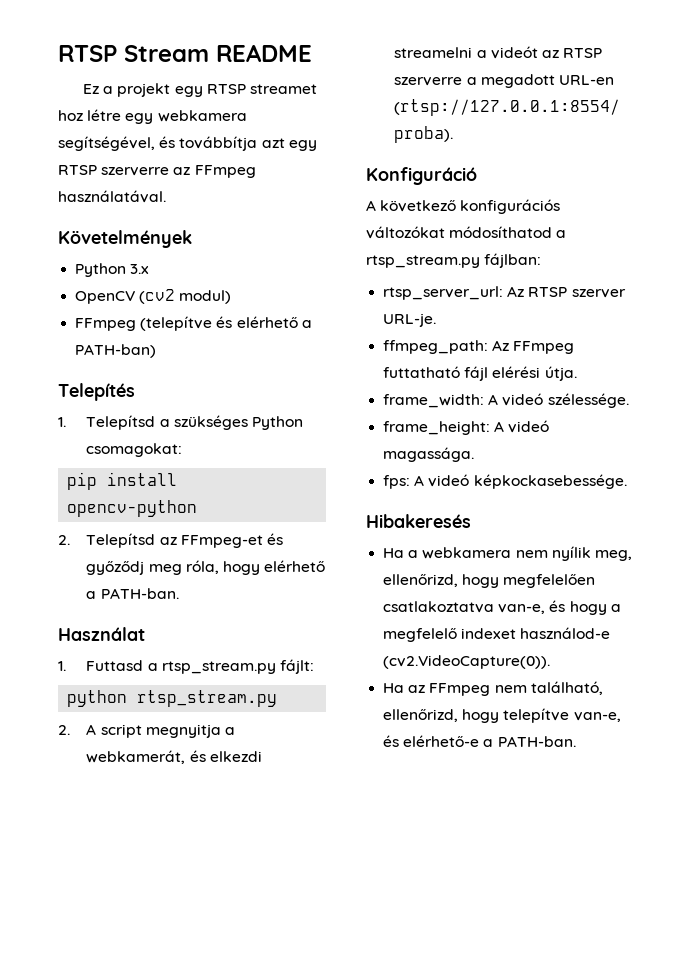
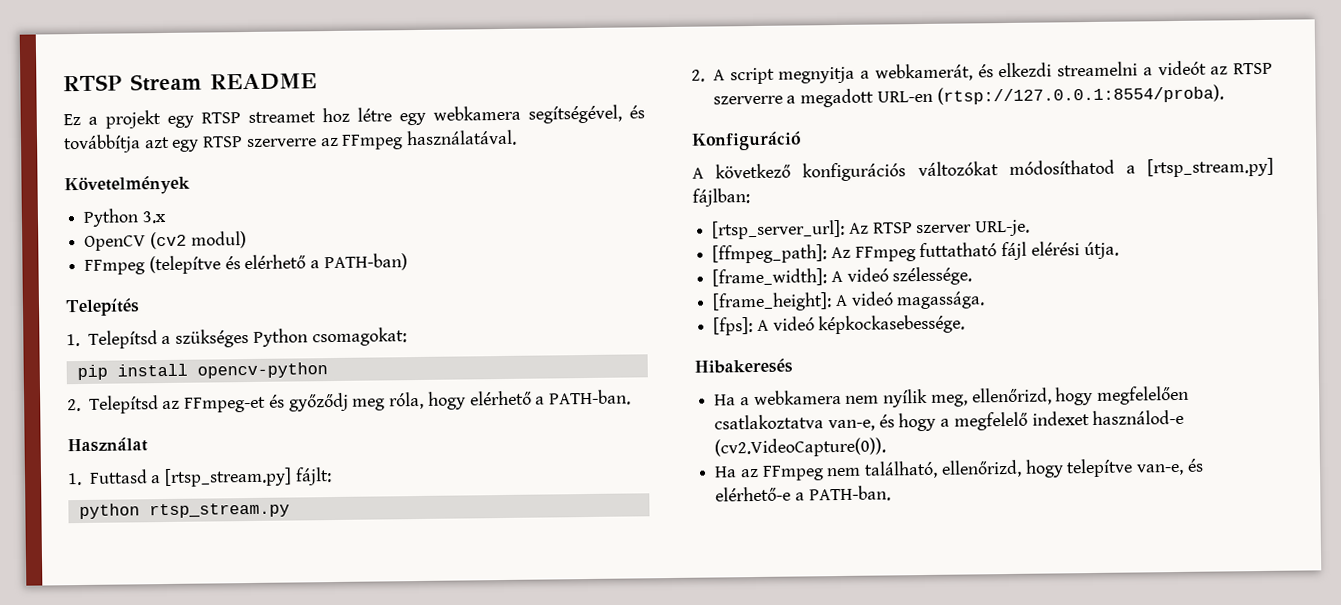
- 1. Futtasd a rtsp_stream.py fájlt:
+ 1. Futtasd a [rtsp_stream.py] fájlt:
- A következő konfigurációs változókat módosíthatod a rtsp_stream.py fájlban:
+ A következő konfigurációs változókat módosíthatod a [rtsp_stream.py] fájlban:
- rtsp_server_url: Az RTSP szerver URL-je.
+ [rtsp_server_url]: Az RTSP szerver URL-je.
- ffmpeg_path: Az FFmpeg futtatható fájl elérési útja.
+ [ffmpeg_path]: Az FFmpeg futtatható fájl elérési útja.
- frame_width: A videó szélessége.
+ [frame_width]: A videó szélessége.
- frame_height: A videó magassága.
+ [frame_height]: A videó magassága.
- fps: A videó képkockasebessége.
+ [fps]: A videó képkockasebessége.

